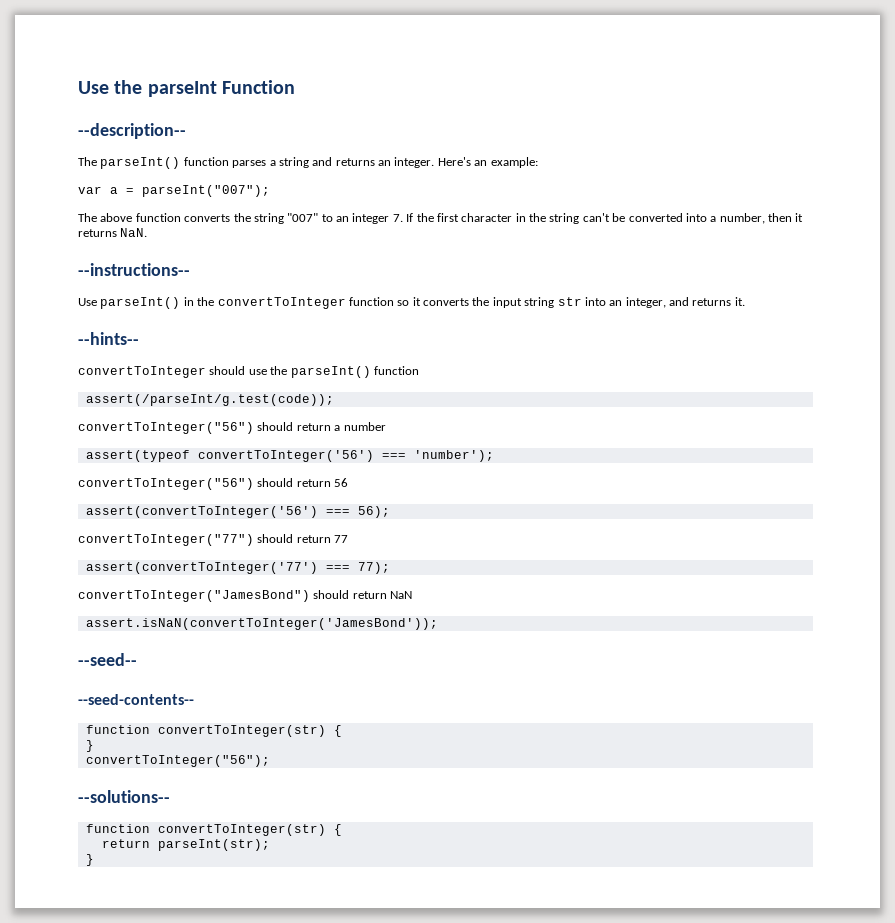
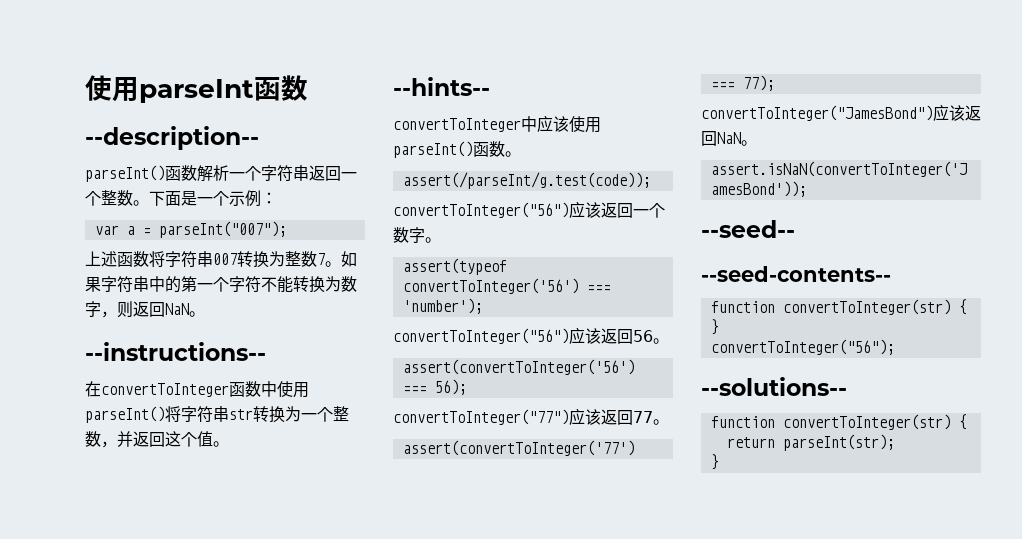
- Use the parseInt Function
+ 使用parseInt函数
  --description--
- The parseInt() function parses a string and returns an integer. Here's an example:
+ parseInt()函数解析一个字符串返回一个整数。下面是一个示例：
  var a = parseInt("007");
- The above function converts the string "007" to an integer 7. If the first character in the string can't be converted into a number, then it returns NaN.
+ 上述函数将字符串007转换为整数7。如果字符串中的第一个字符不能转换为数字，则返回NaN。
  --instructions--
- Use parseInt() in the convertToInteger function so it converts the input string str into an integer, and returns it.
+ 在convertToInteger函数中使用parseInt()将字符串str转换为一个整数，并返回这个值。
  --hints--
- convertToInteger should use the parseInt() function
+ convertToInteger中应该使用parseInt()函数。
  assert(/parseInt/g.test(code));
- convertToInteger("56") should return a number
+ convertToInteger("56")应该返回一个数字。
- convertToInteger("56") should return 56
+ convertToInteger("56")应该返回56。
- convertToInteger("77") should return 77
+ convertToInteger("77")应该返回77。
- convertToInteger("JamesBond") should return NaN
+ convertToInteger("JamesBond")应该返回NaN。

